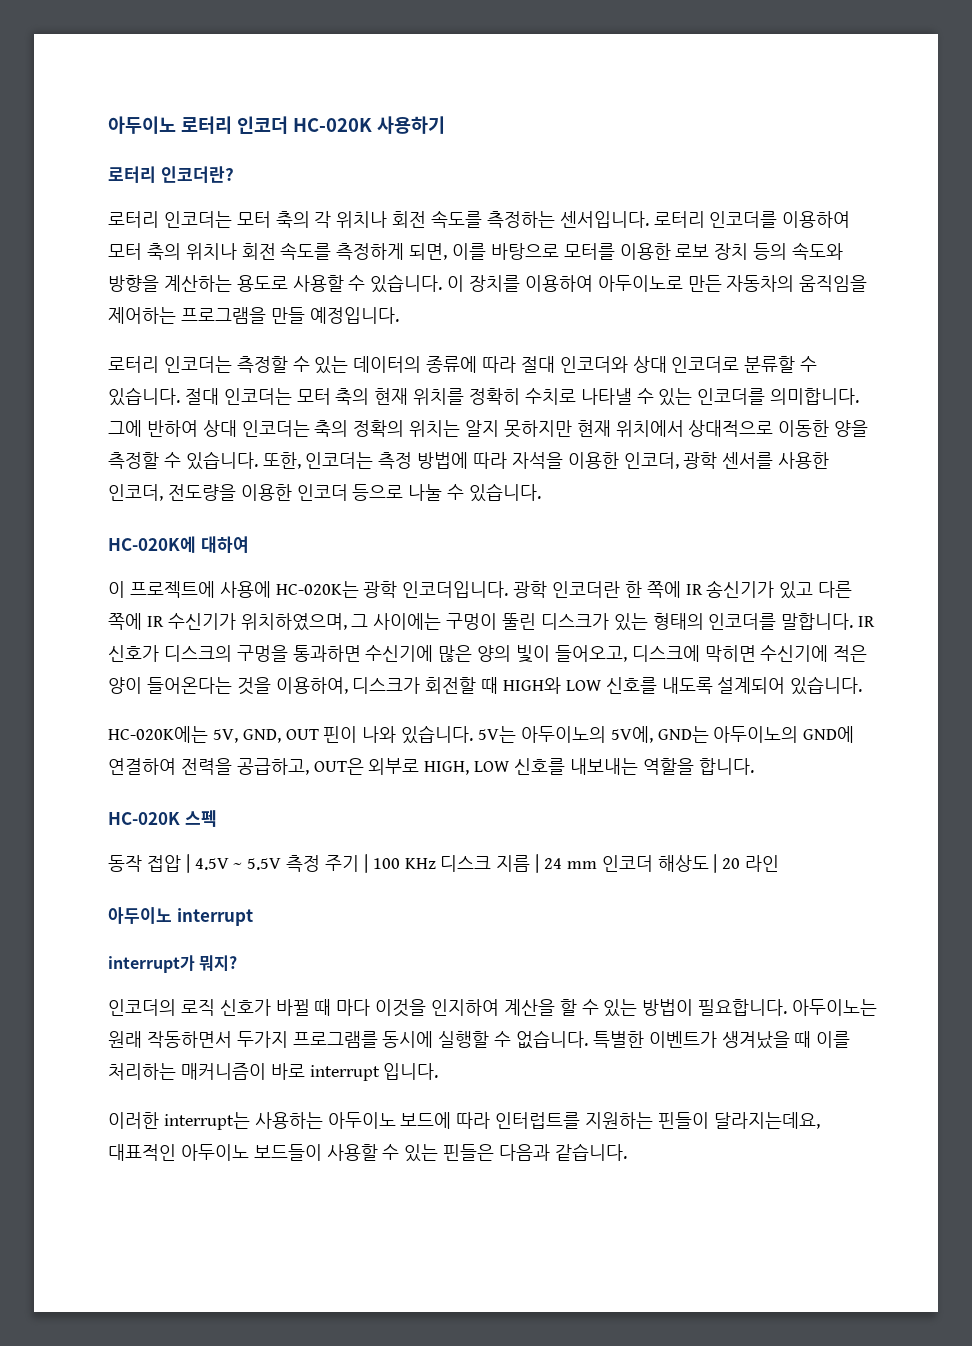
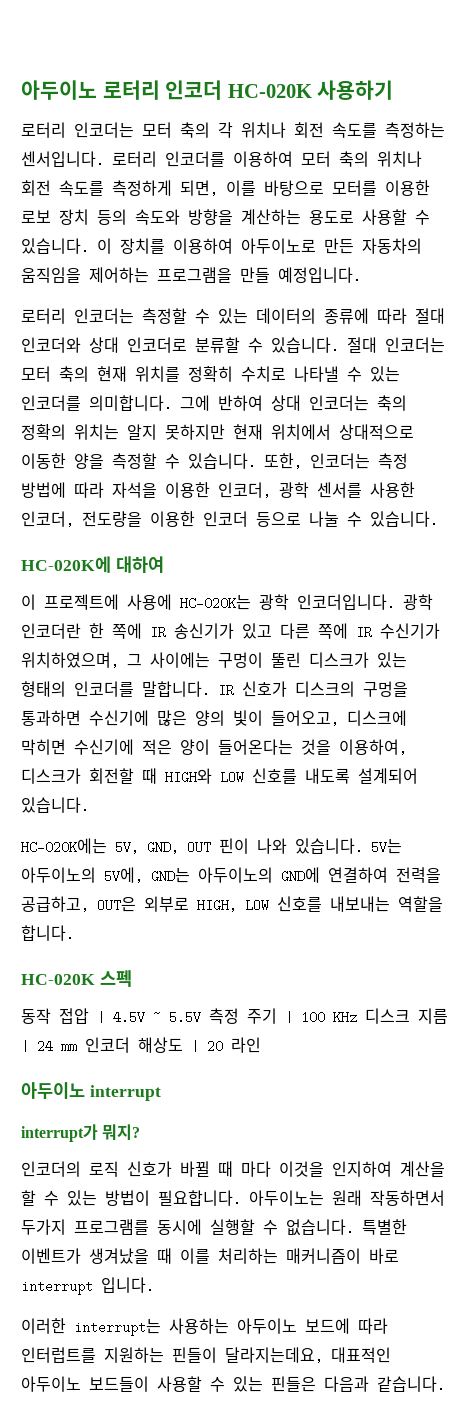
- 로터리 인코더란?

